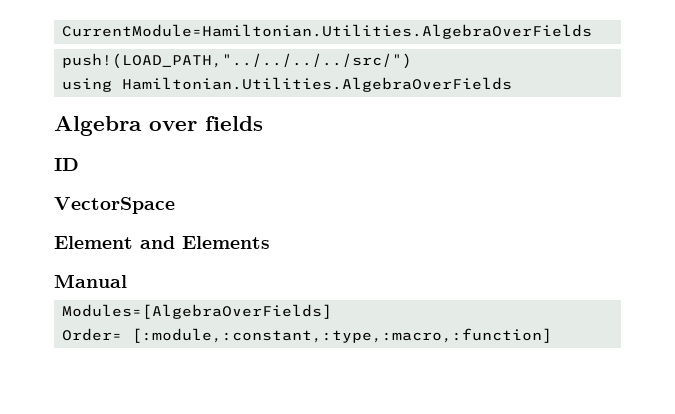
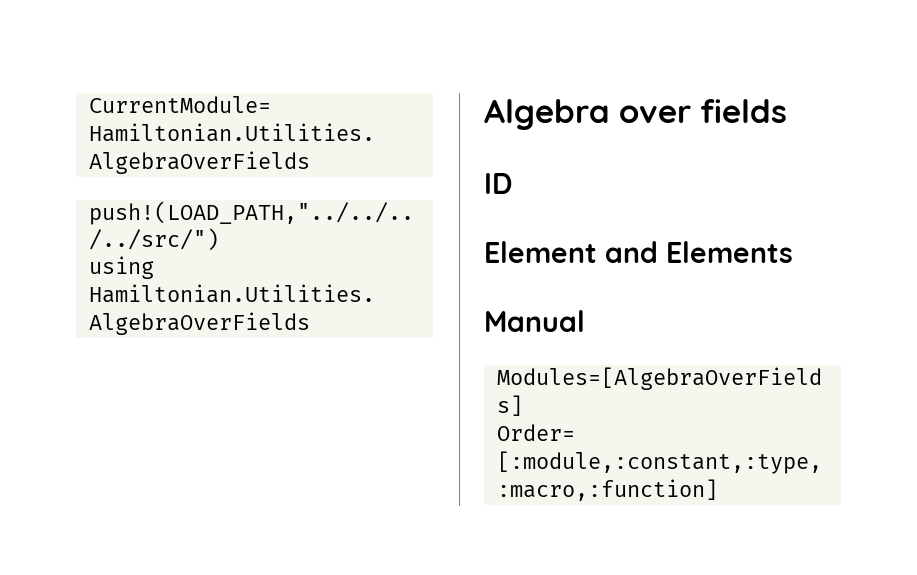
- VectorSpace

